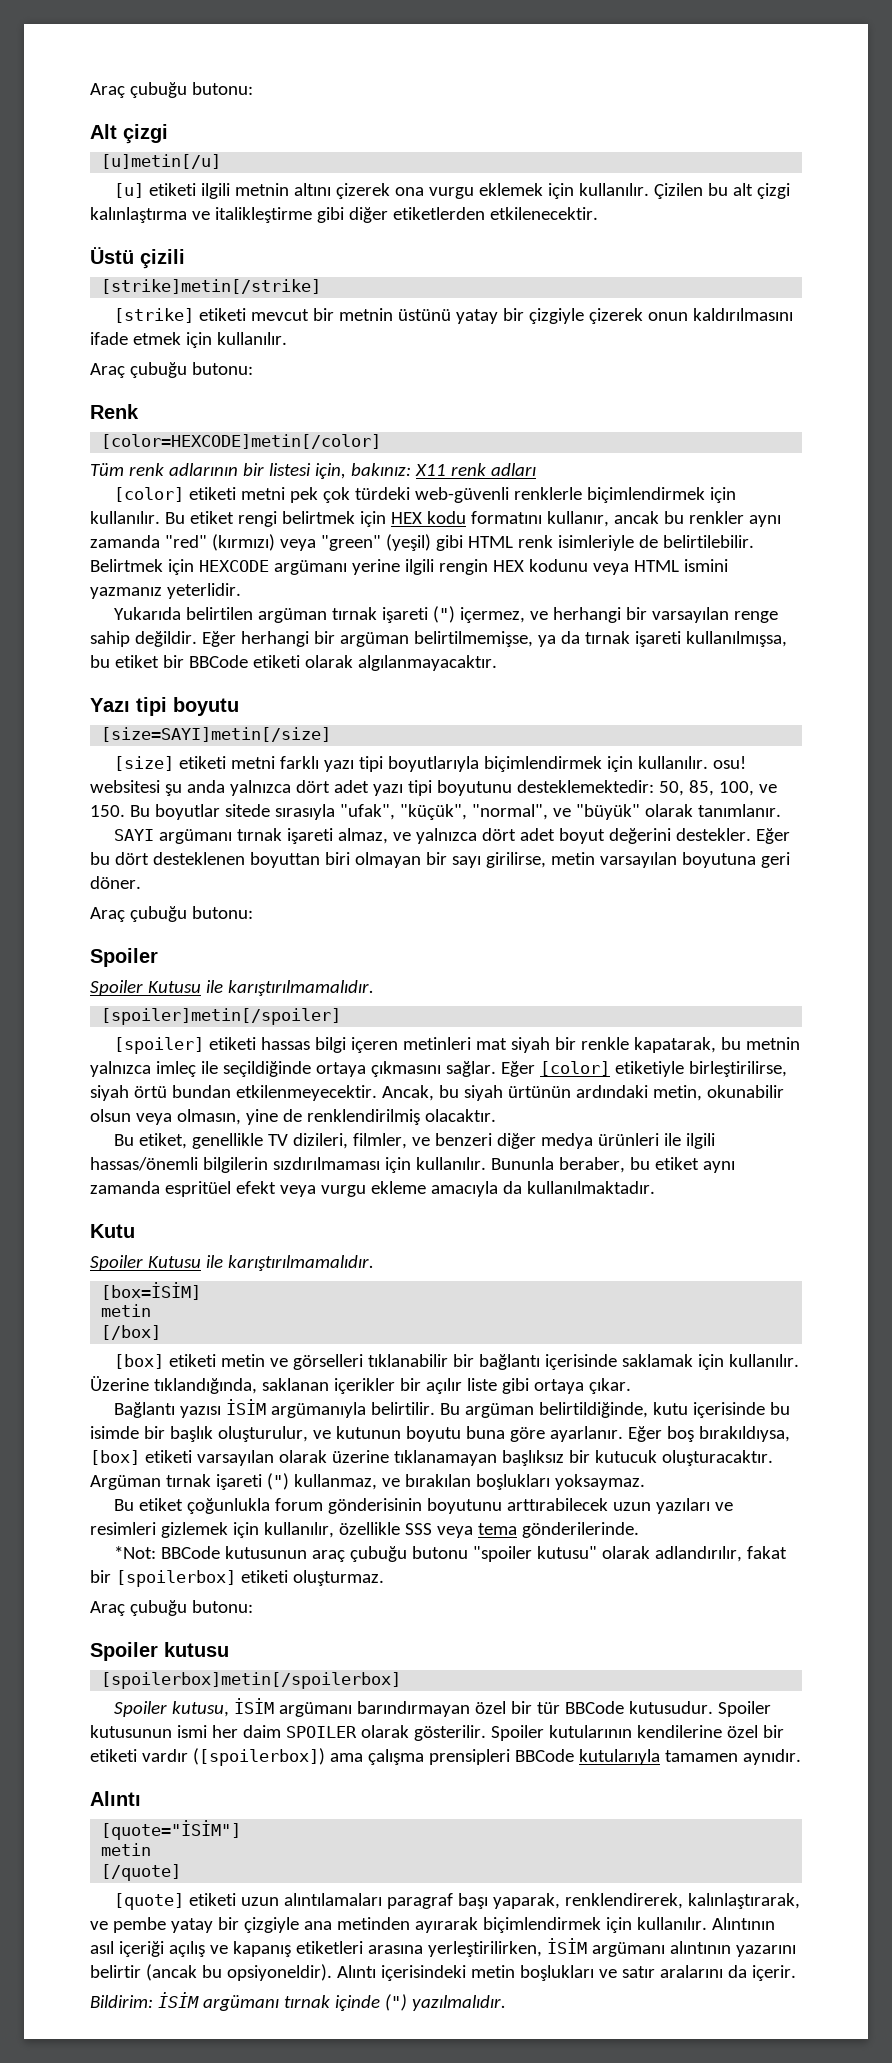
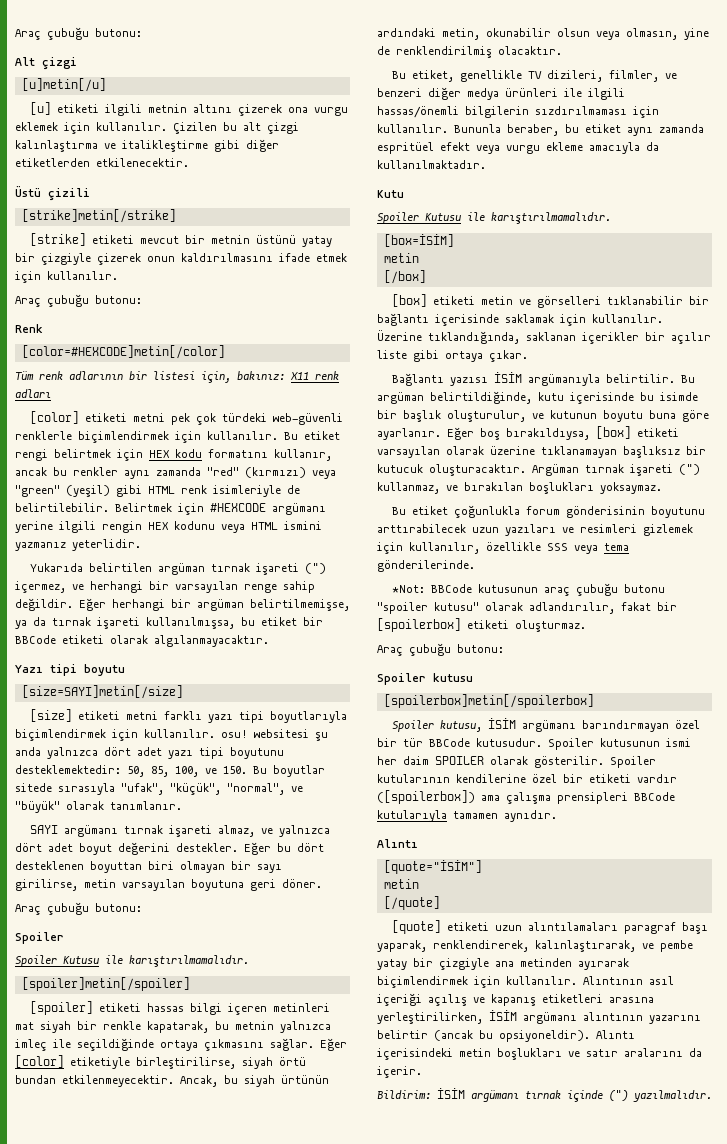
- [color=HEXCODE]metin[/color]
+ [color=#HEXCODE]metin[/color]
- Belirtmek için HEXCODE argümanı yerine ilgili rengin HEX kodunu veya HTML ismini yazmanız yeterlidir.
+ Belirtmek için #HEXCODE argümanı yerine ilgili rengin HEX kodunu veya HTML ismini yazmanız yeterlidir.

